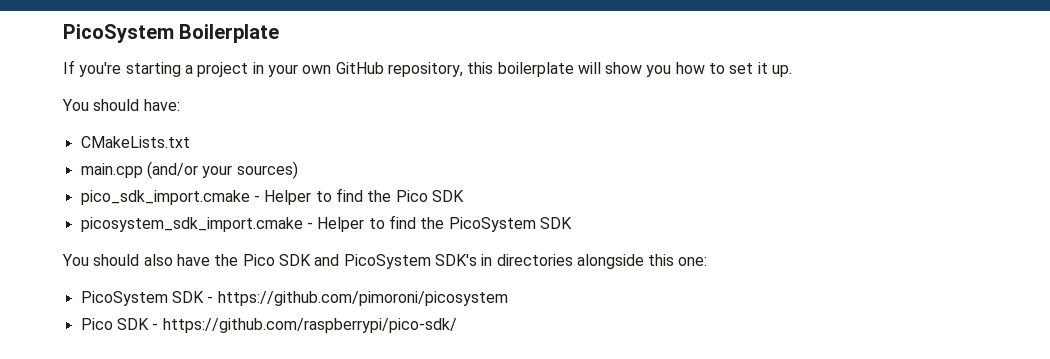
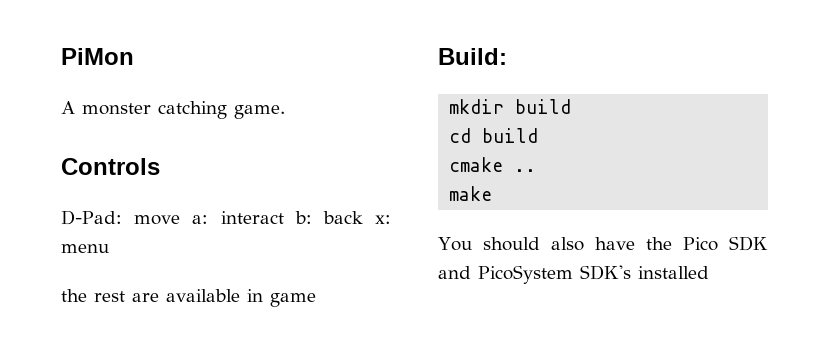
- PicoSystem Boilerplate
- If you're starting a project in your own GitHub repository, this boilerplate will show you how to set it up.
- You should have:
- CMakeLists.txt
- main.cpp (and/or your sources)
- pico_sdk_import.cmake - Helper to find the Pico SDK
- picosystem_sdk_import.cmake - Helper to find the PicoSystem SDK
+ PiMon
+ A monster catching game.
+ Controls
+ D-Pad: move a: interact b: back x: menu
+ the rest are available in game
+ Build:
+ mkdir build
+ cd build
+ cmake ..
+ make
- You should also have the Pico SDK and PicoSystem SDK's in directories alongside this one:
- PicoSystem SDK - https://github.com/pimoroni/picosystem
- Pico SDK - https://github.com/raspberrypi/pico-sdk/
+ You should also have the Pico SDK and PicoSystem SDK's installed

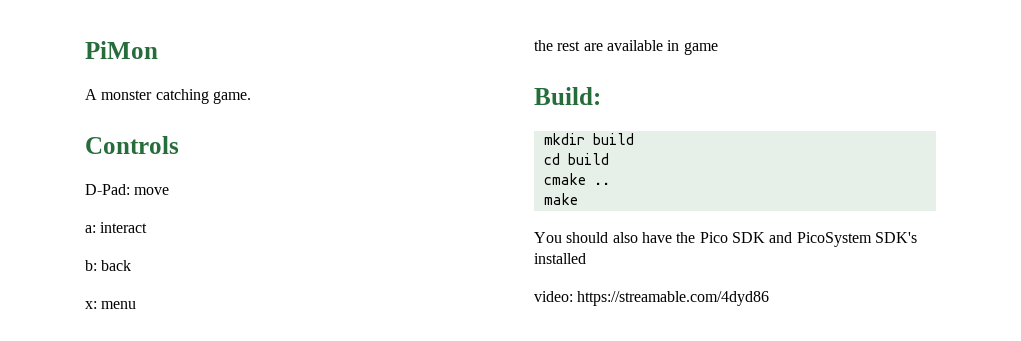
- D-Pad: move a: interact b: back x: menu
+ D-Pad: move
+ a: interact
+ b: back
+ x: menu
+ video: https://streamable.com/4dyd86

